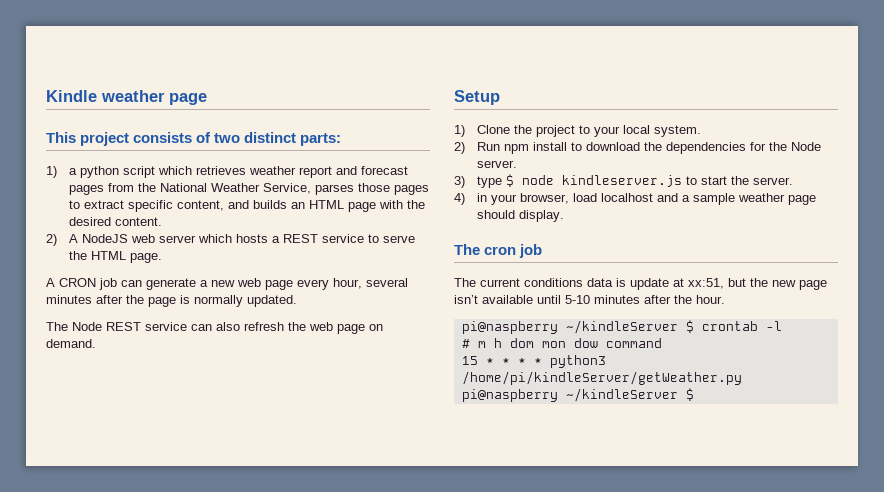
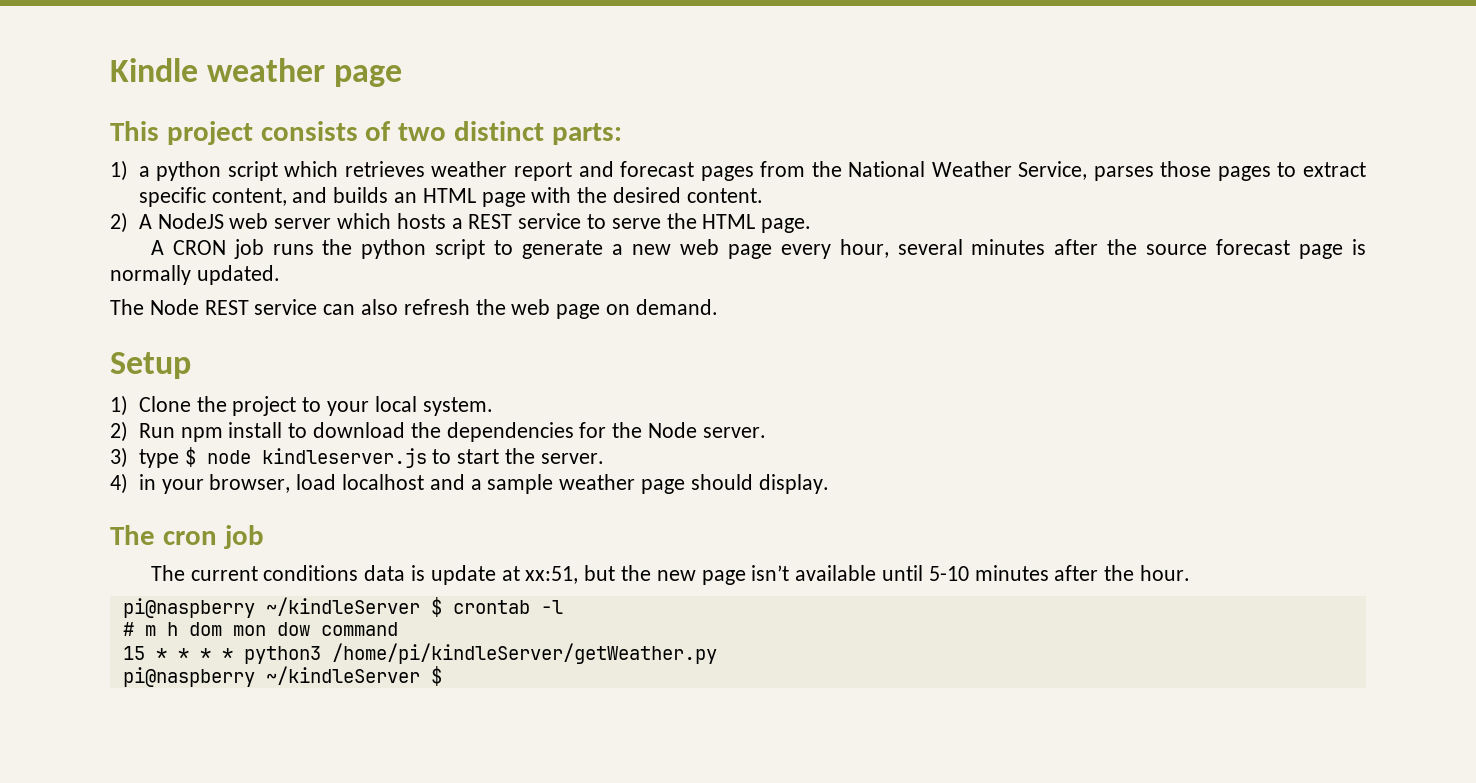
- A CRON job can generate a new web page every hour, several minutes after the page is normally updated.
+ A CRON job runs the python script to generate a new web page every hour, several minutes after the source forecast page is normally updated.

